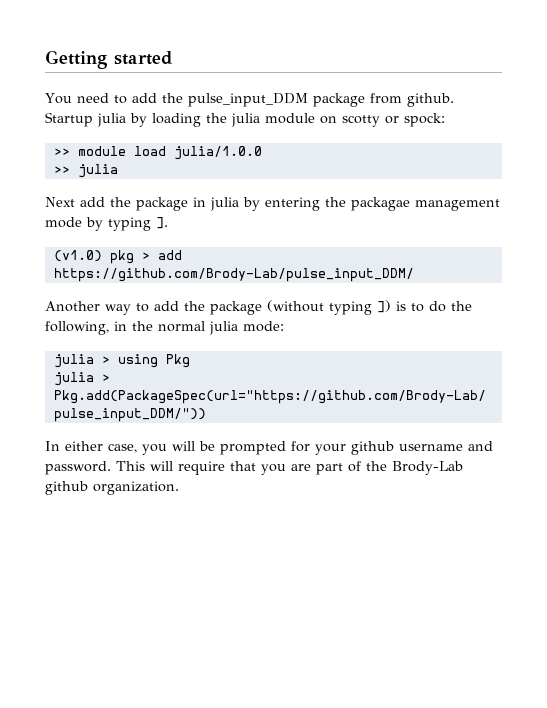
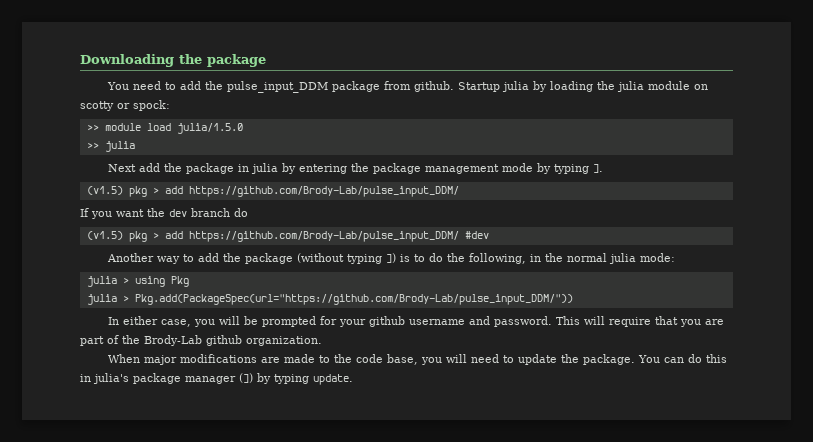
- Getting started
+ Downloading the package
- >> module load julia/1.0.0
+ >> module load julia/1.5.0
- Next add the package in julia by entering the packagae management mode by typing ].
- (v1.0) pkg > add https://github.com/Brody-Lab/pulse_input_DDM/
+ Next add the package in julia by entering the package management mode by typing ].
+ (v1.5) pkg > add https://github.com/Brody-Lab/pulse_input_DDM/
+ If you want the dev branch do
+ (v1.5) pkg > add https://github.com/Brody-Lab/pulse_input_DDM/ #dev
+ When major modifications are made to the code base, you will need to update the package. You can do this in julia's package manager (]) by typing update.

